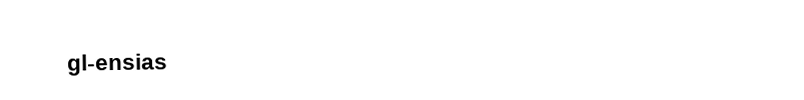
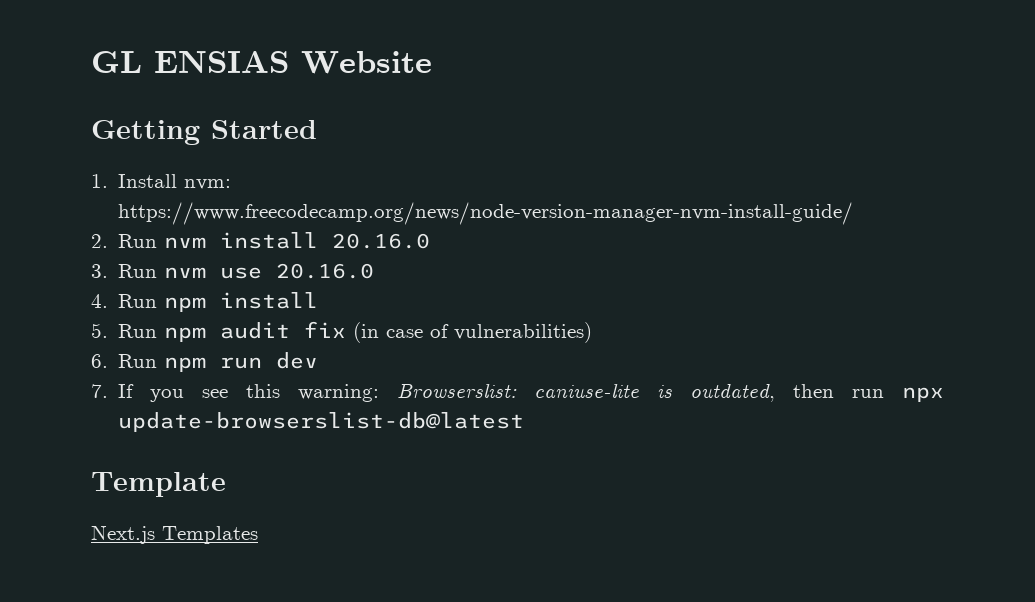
- gl-ensias
+ GL ENSIAS Website
+ Getting Started
+ 1. Install nvm: https://www.freecodecamp.org/news/node-version-manager-nvm-install-guide/
+ 2. Run nvm install 20.16.0
+ 3. Run nvm use 20.16.0
+ 4. Run npm install
+ 5. Run npm audit fix (in case of vulnerabilities)
+ 6. Run npm run dev
+ 7. If you see this warning: Browserslist: caniuse-lite is outdated, then run npx update-browserslist-db@latest
+ Template
+ Next.js Templates

